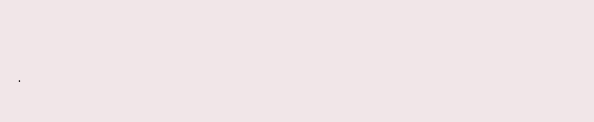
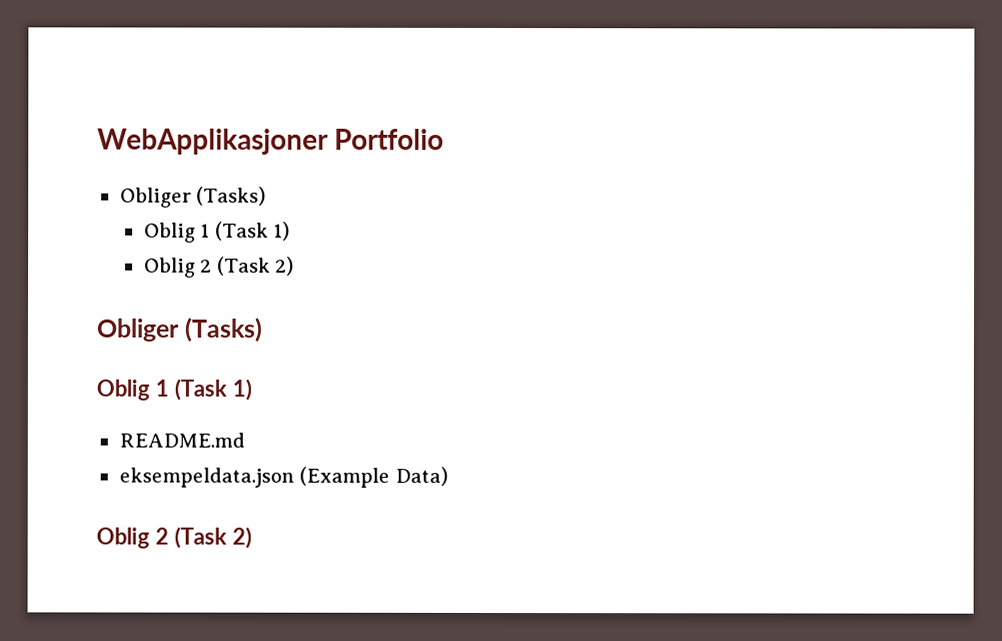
- .
+ WebApplikasjoner Portfolio
+ Obliger (Tasks)
+ Oblig 1 (Task 1)
+ Oblig 2 (Task 2)
+ Obliger (Tasks)
+ Oblig 1 (Task 1)
+ README.md
+ eksempeldata.json (Example Data)
+ Oblig 2 (Task 2)

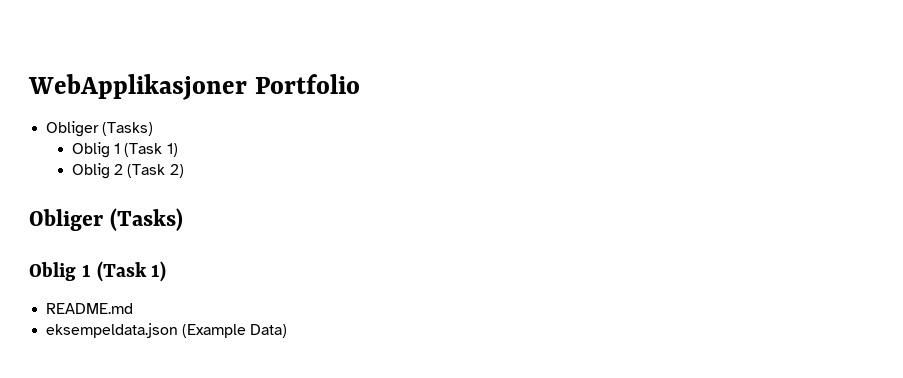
  eksempeldata.json (Example Data)
- Oblig 2 (Task 2)

